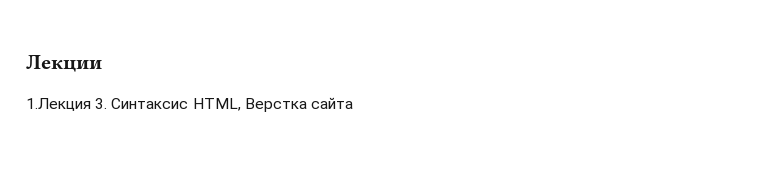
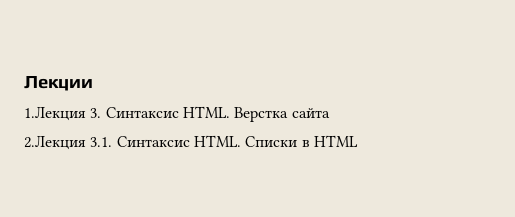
- 1.Лекция 3. Синтаксис HTML, Верстка сайта
+ 1.Лекция 3. Синтаксис HTML. Верстка сайта
+ 2.Лекция 3.1. Синтаксис HTML. Списки в HTML

